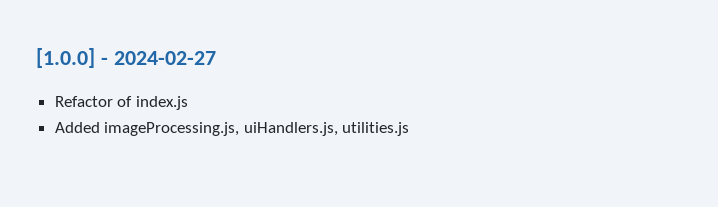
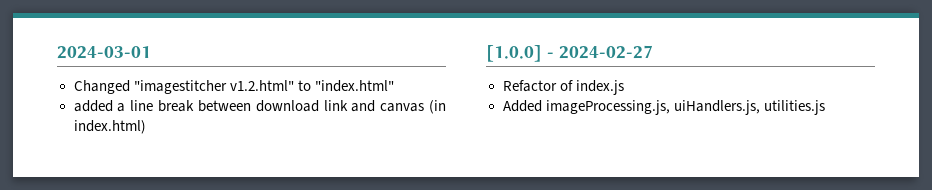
+ 2024-03-01
+ Changed "imagestitcher v1.2.html" to "index.html"
+ added a line break between download link and canvas (in index.html)

